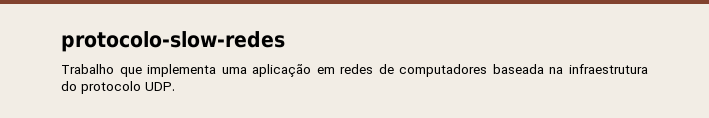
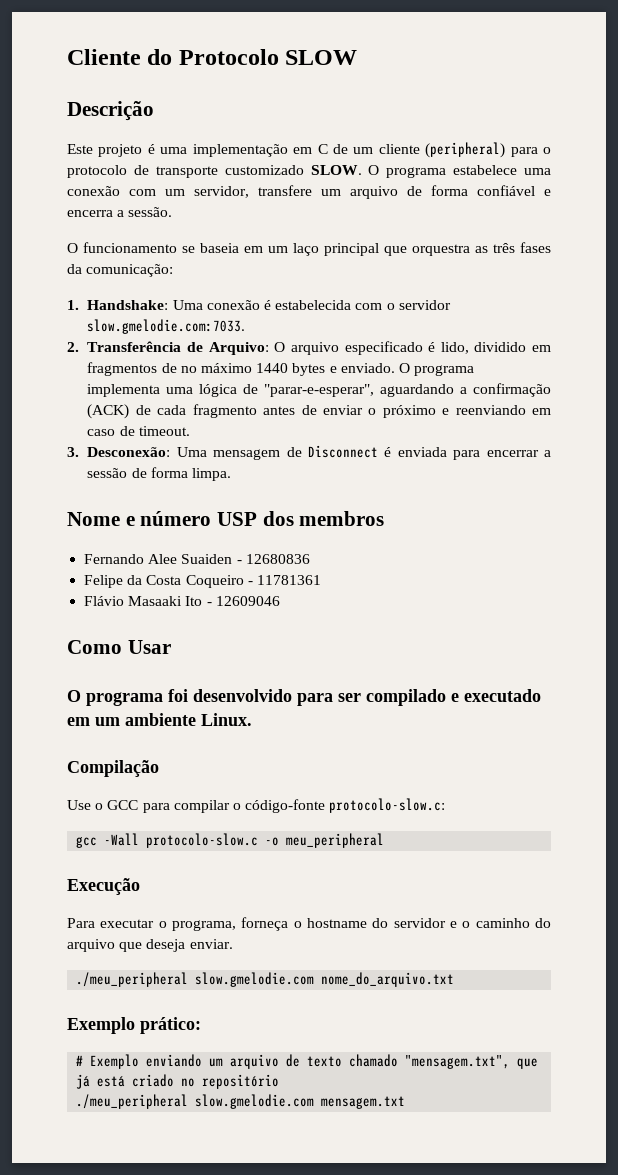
- protocolo-slow-redes
- Trabalho que implementa uma aplicação em redes de computadores baseada na infraestrutura do protocolo UDP.
+ Cliente do Protocolo SLOW
+ Descrição
+ Este projeto é uma implementação em C de um cliente (peripheral) para o protocolo de transporte customizado SLOW. O programa estabelece uma conexão com um servidor, transfere um arquivo de forma confiável e encerra a sessão.
+ O funcionamento se baseia em um laço principal que orquestra as três fases da comunicação:
+ 1. Handshake: Uma conexão é estabelecida com o servidor slow.gmelodie.com:7033.
+ 2. Transferência de Arquivo: O arquivo especificado é lido, dividido em fragmentos de no máximo 1440 bytes e enviado. O programa implementa uma lógica de "parar-e-esperar", aguardando a confirmação (ACK) de cada fragmento antes de enviar o próximo e reenviando em caso de timeout.
+ 3. Desconexão: Uma mensagem de Disconnect é enviada para encerrar a sessão de forma limpa.
+ Nome e número USP dos membros
+ Fernando Alee Suaiden - 12680836
+ Felipe da Costa Coqueiro - 11781361
+ Flávio Masaaki Ito - 12609046
+ Como Usar
+ O programa foi desenvolvido para ser compilado e executado em um ambiente Linux.
+ Compilação
+ Use o GCC para compilar o código-fonte protocolo-slow.c:
+ gcc -Wall protocolo-slow.c -o meu_peripheral
+ Execução
+ Para executar o programa, forneça o hostname do servidor e o caminho do arquivo que deseja enviar.
+ ./meu_peripheral slow.gmelodie.com nome_do_arquivo.txt
+ Exemplo prático:
+ # Exemplo enviando um arquivo de texto chamado "mensagem.txt", que já está criado no repositório
+ ./meu_peripheral slow.gmelodie.com mensagem.txt

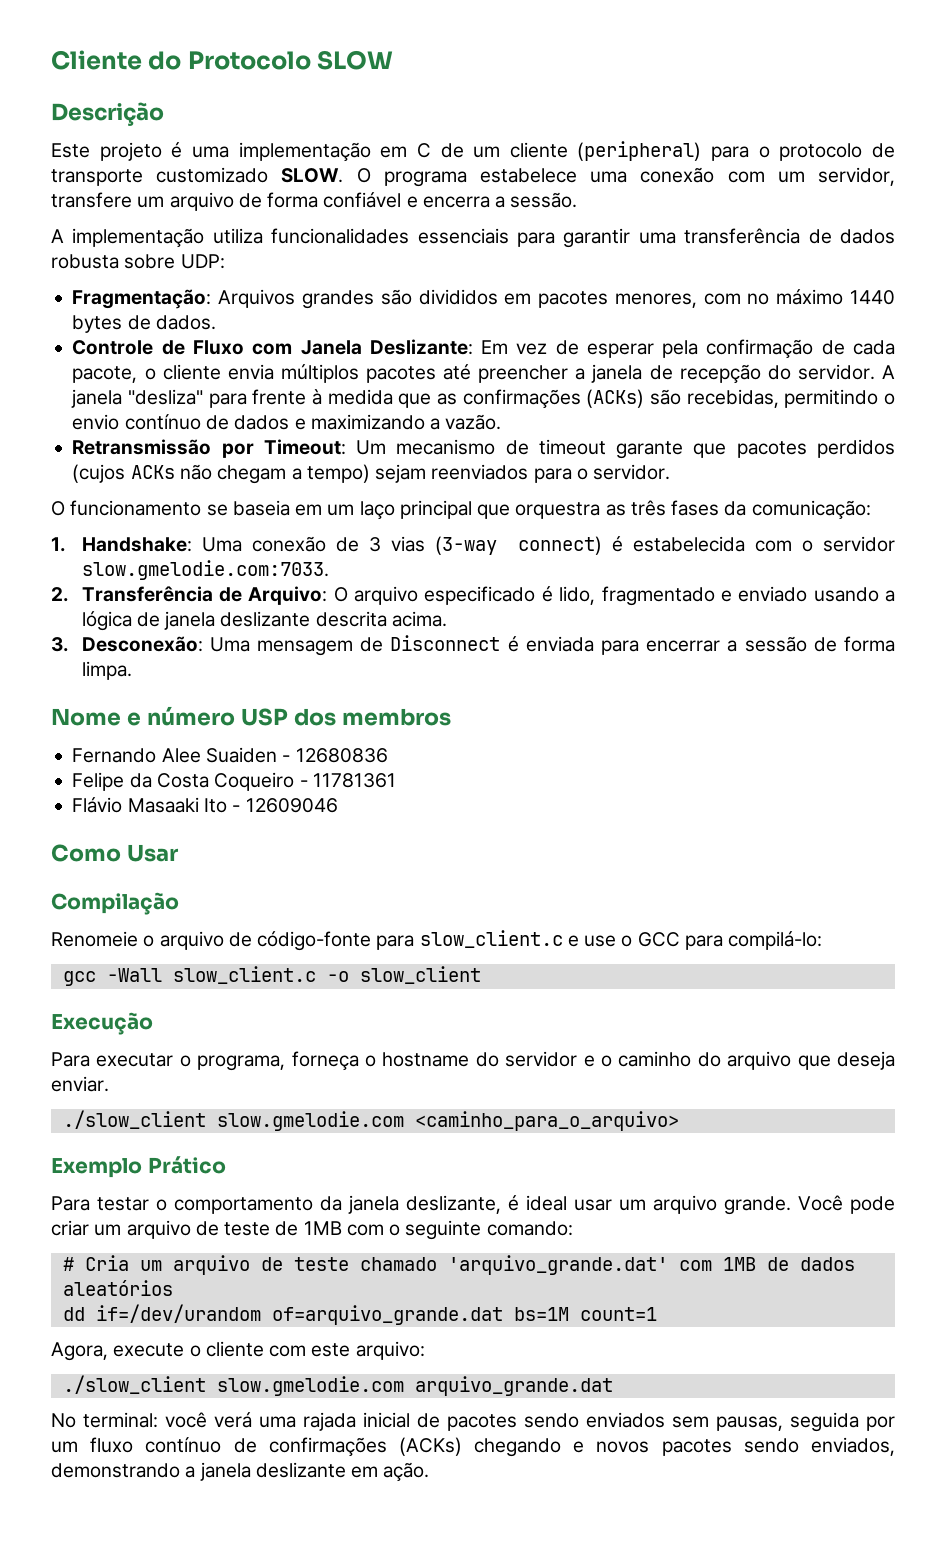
+ A implementação utiliza funcionalidades essenciais para garantir uma transferência de dados robusta sobre UDP:
+ Fragmentação: Arquivos grandes são divididos em pacotes menores, com no máximo 1440 bytes de dados.
+ Controle de Fluxo com Janela Deslizante: Em vez de esperar pela confirmação de cada pacote, o cliente envia múltiplos pacotes até preencher a janela de recepção do servidor. A janela "desliza" para frente à medida que as confirmações (ACKs) são recebidas, permitindo o envio contínuo de dados e maximizando a vazão.
+ Retransmissão por Timeout: Um mecanismo de timeout garante que pacotes perdidos (cujos ACKs não chegam a tempo) sejam reenviados para o servidor.
- 1. Handshake: Uma conexão é estabelecida com o servidor slow.gmelodie.com:7033.
+ 1. Handshake: Uma conexão de 3 vias (3-way connect) é estabelecida com o servidor slow.gmelodie.com:7033.
- 2. Transferência de Arquivo: O arquivo especificado é lido, dividido em fragmentos de no máximo 1440 bytes e enviado. O programa implementa uma lógica de "parar-e-esperar", aguardando a confirmação (ACK) de cada fragmento antes de enviar o próximo e reenviando em caso de timeout.
+ 2. Transferência de Arquivo: O arquivo especificado é lido, fragmentado e enviado usando a lógica de janela deslizante descrita acima.
- O programa foi desenvolvido para ser compilado e executado em um ambiente Linux.
  Compilação
- Use o GCC para compilar o código-fonte protocolo-slow.c:
+ Renomeie o arquivo de código-fonte para slow_client.c e use o GCC para compilá-lo:
- gcc -Wall protocolo-slow.c -o meu_peripheral
+ gcc -Wall slow_client.c -o slow_client
- ./meu_peripheral slow.gmelodie.com nome_do_arquivo.txt
- Exemplo prático:
- # Exemplo enviando um arquivo de texto chamado "mensagem.txt", que já está criado no repositório
- ./meu_peripheral slow.gmelodie.com mensagem.txt
+ ./slow_client slow.gmelodie.com <caminho_para_o_arquivo>
+ Exemplo Prático
+ Para testar o comportamento da janela deslizante, é ideal usar um arquivo grande. Você pode criar um arquivo de teste de 1MB com o seguinte comando:
+ # Cria um arquivo de teste chamado 'arquivo_grande.dat' com 1MB de dados aleatórios
+ dd if=/dev/urandom of=arquivo_grande.dat bs=1M count=1
+ Agora, execute o cliente com este arquivo:
+ ./slow_client slow.gmelodie.com arquivo_grande.dat
+ No terminal: você verá uma rajada inicial de pacotes sendo enviados sem pausas, seguida por um fluxo contínuo de confirmações (ACKs) chegando e novos pacotes sendo enviados, demonstrando a janela deslizante em ação.

